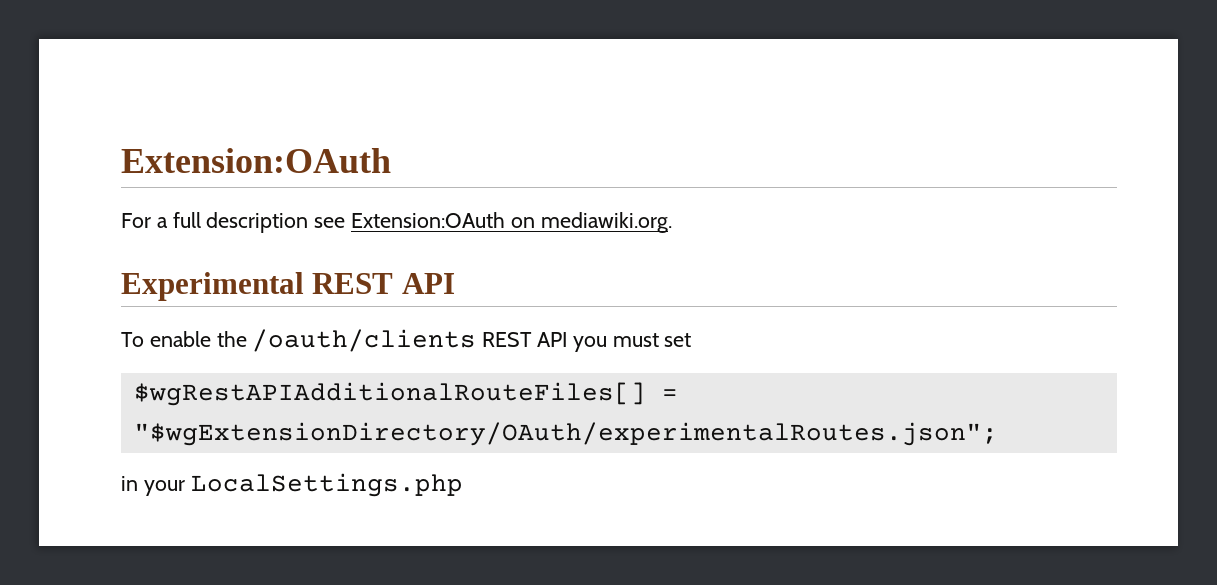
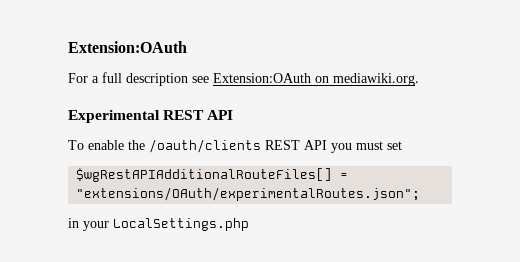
- $wgRestAPIAdditionalRouteFiles[] = "$wgExtensionDirectory/OAuth/experimentalRoutes.json";
+ $wgRestAPIAdditionalRouteFiles[] = "extensions/OAuth/experimentalRoutes.json";

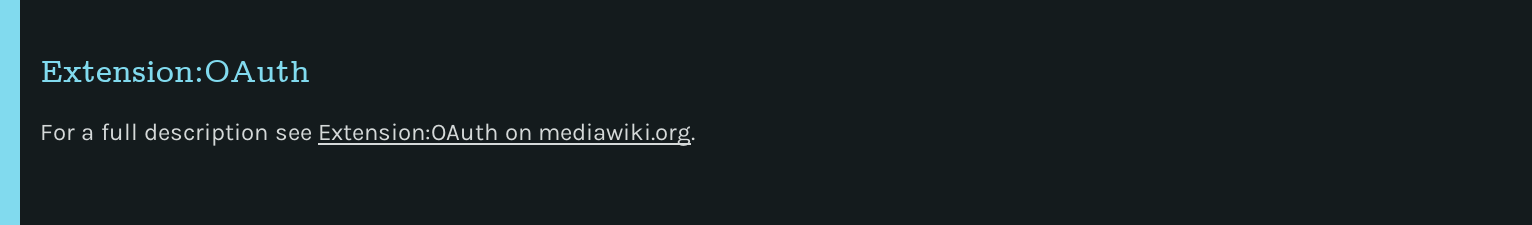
- Experimental REST API
- To enable the /oauth/clients REST API you must set
- $wgRestAPIAdditionalRouteFiles[] = "extensions/OAuth/experimentalRoutes.json";
- in your LocalSettings.php

